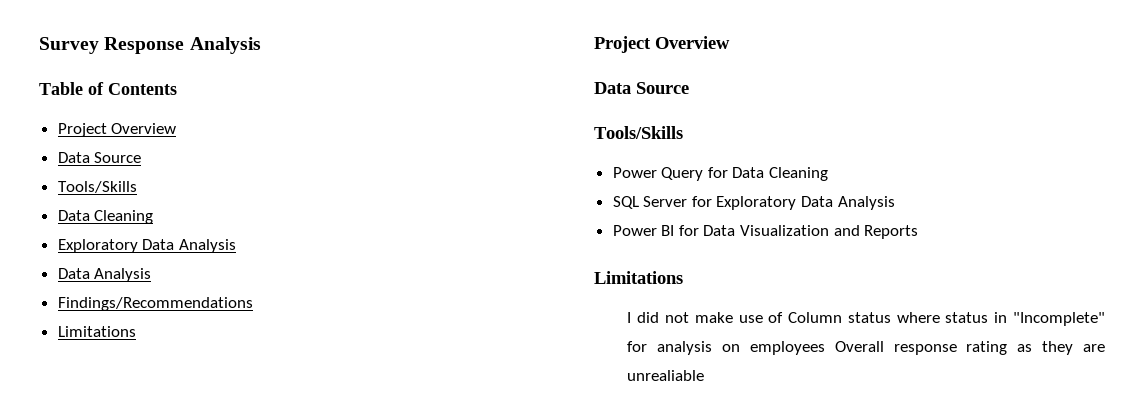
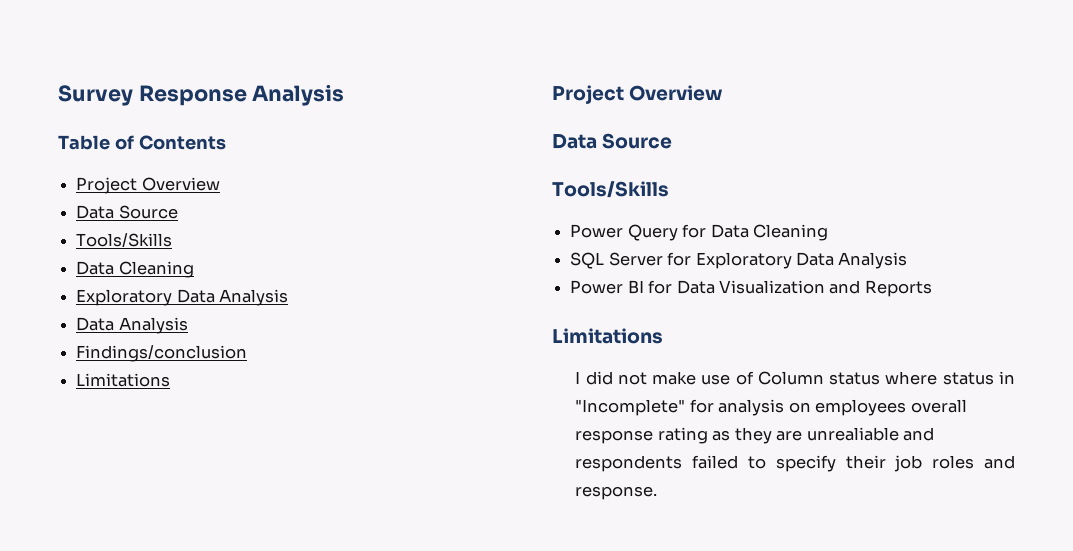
- Findings/Recommendations
+ Findings/conclusion
- I did not make use of Column status where status in "Incomplete" for analysis on employees Overall response rating as they are unrealiable
+ I did not make use of Column status where status in "Incomplete" for analysis on employees overall response rating as they are unrealiable and respondents failed to specify their job roles and response.

